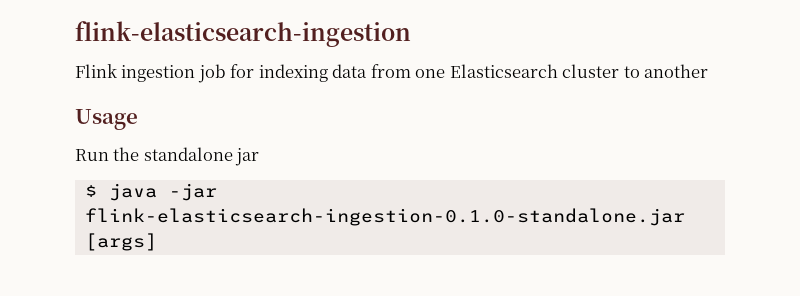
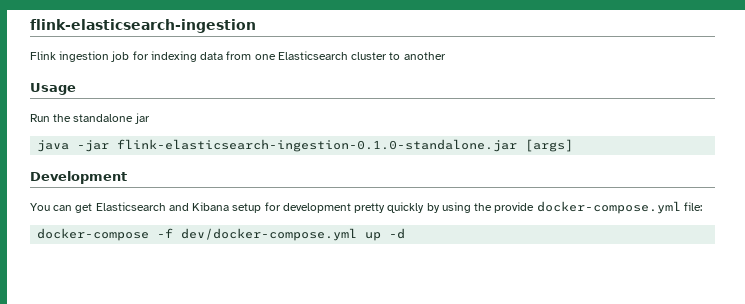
- $ java -jar flink-elasticsearch-ingestion-0.1.0-standalone.jar [args]
+ java -jar flink-elasticsearch-ingestion-0.1.0-standalone.jar [args]
+ Development
+ You can get Elasticsearch and Kibana setup for development pretty quickly by using the provide docker-compose.yml file:
+ docker-compose -f dev/docker-compose.yml up -d

